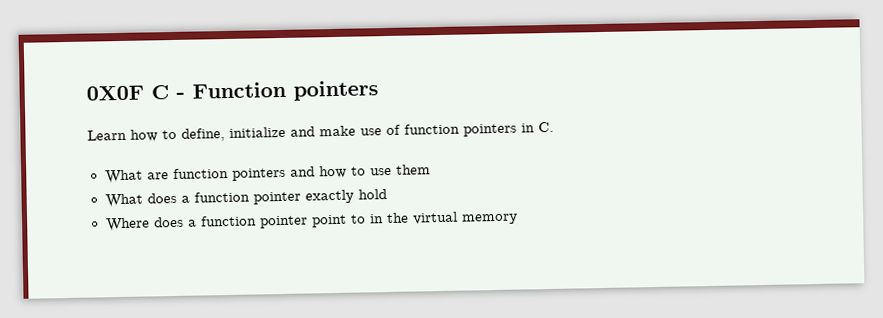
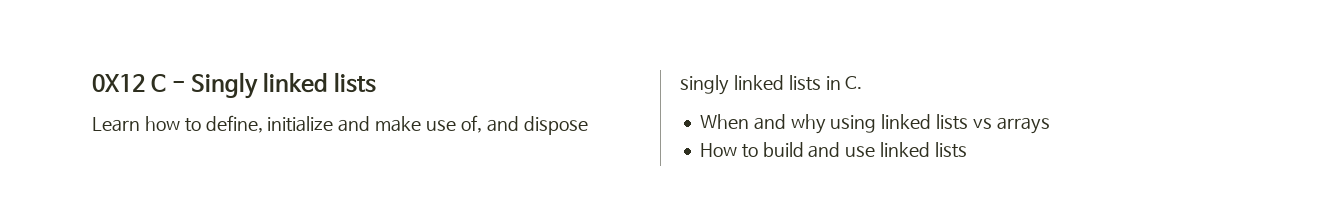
- 0X0F C - Function pointers
+ 0X12 C - Singly linked lists
- Learn how to define, initialize and make use of function pointers in C.
- What are function pointers and how to use them
- What does a function pointer exactly hold
- Where does a function pointer point to in the virtual memory
+ Learn how to define, initialize and make use of, and dispose singly linked lists in C.
+ When and why using linked lists vs arrays
+ How to build and use linked lists

